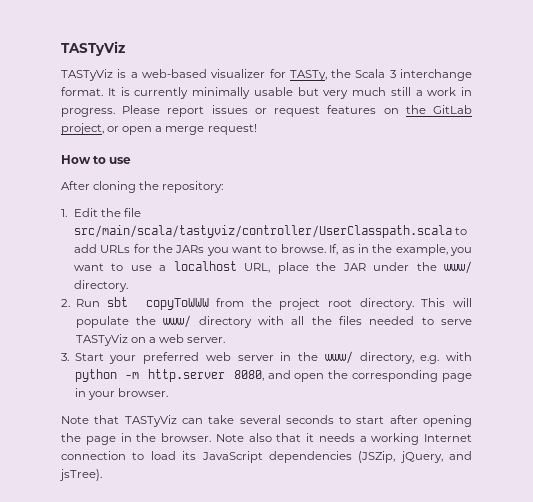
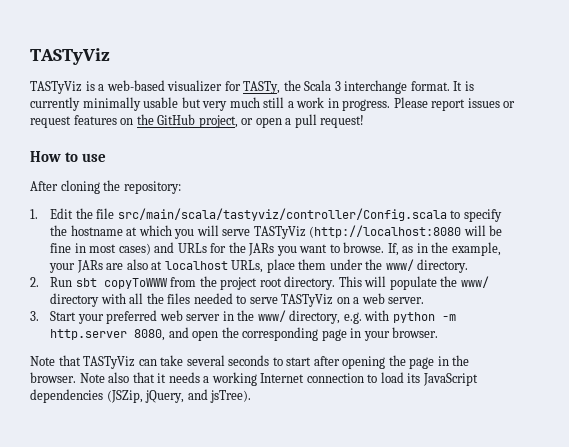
- Please report issues or request features on the GitLab project, or open a merge request!
+ Please report issues or request features on the GitHub project, or open a pull request!
- 1. Edit the file src/main/scala/tastyviz/controller/UserClasspath.scala to add URLs for the JARs you want to browse.
+ 1. Edit the file src/main/scala/tastyviz/controller/Config.scala to specify the hostname at which you will serve TASTyViz (http://localhost:8080 will be fine in most cases) and URLs for the JARs you want to browse.
- If, as in the example, you want to use a localhost URL, place the JAR under the www/ directory.
+ If, as in the example, your JARs are also at localhost URLs, place them under the www/ directory.

